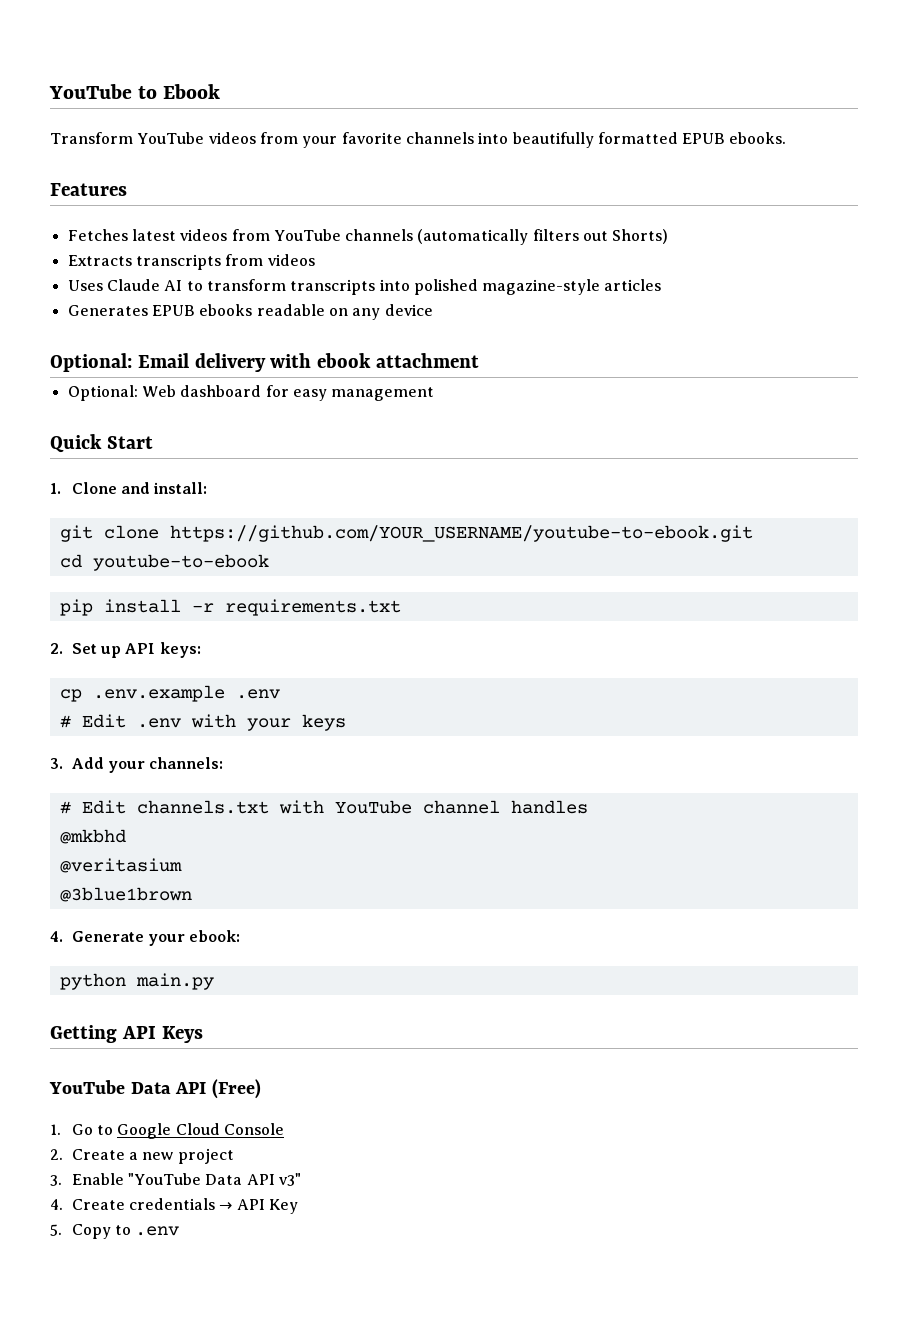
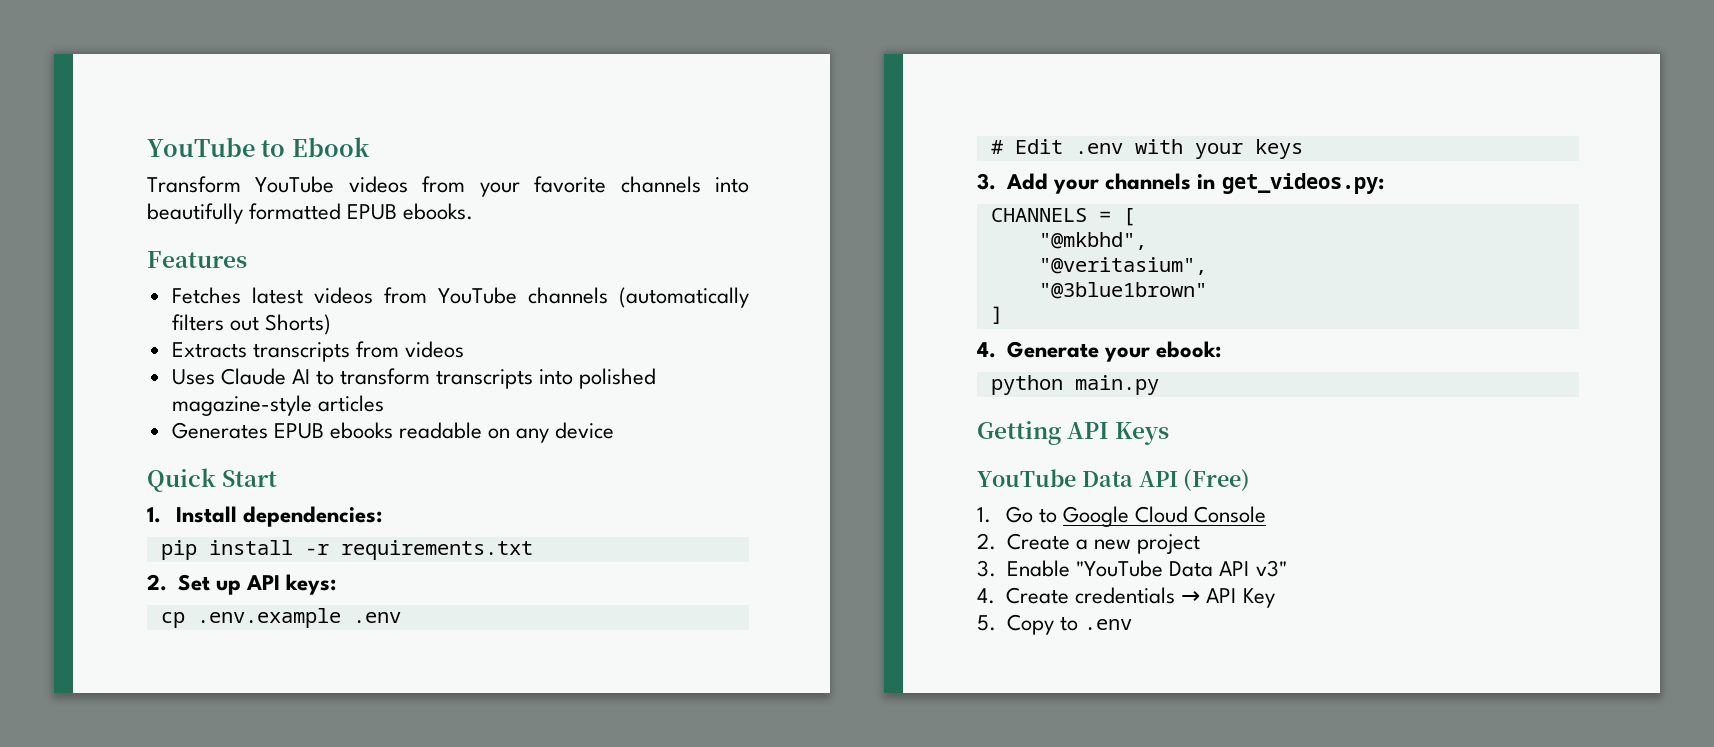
- Optional: Email delivery with ebook attachment
- Optional: Web dashboard for easy management
  Quick Start
- 1. Clone and install:
- git clone https://github.com/YOUR_USERNAME/youtube-to-ebook.git
- cd youtube-to-ebook
+ 1. Install dependencies:
- 3. Add your channels:
- # Edit channels.txt with YouTube channel handles
- @mkbhd
- @veritasium
- @3blue1brown
+ 3. Add your channels in get_videos.py:
+ CHANNELS = [
+ "@mkbhd",
+ "@veritasium",
+ "@3blue1brown"
+ ]

